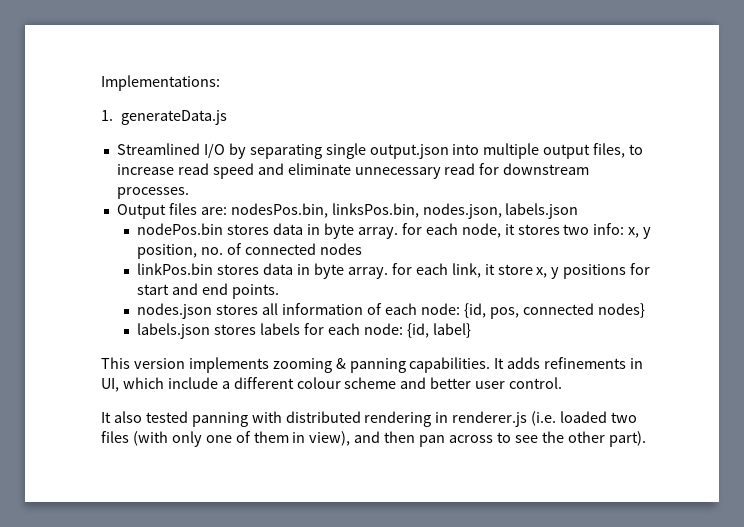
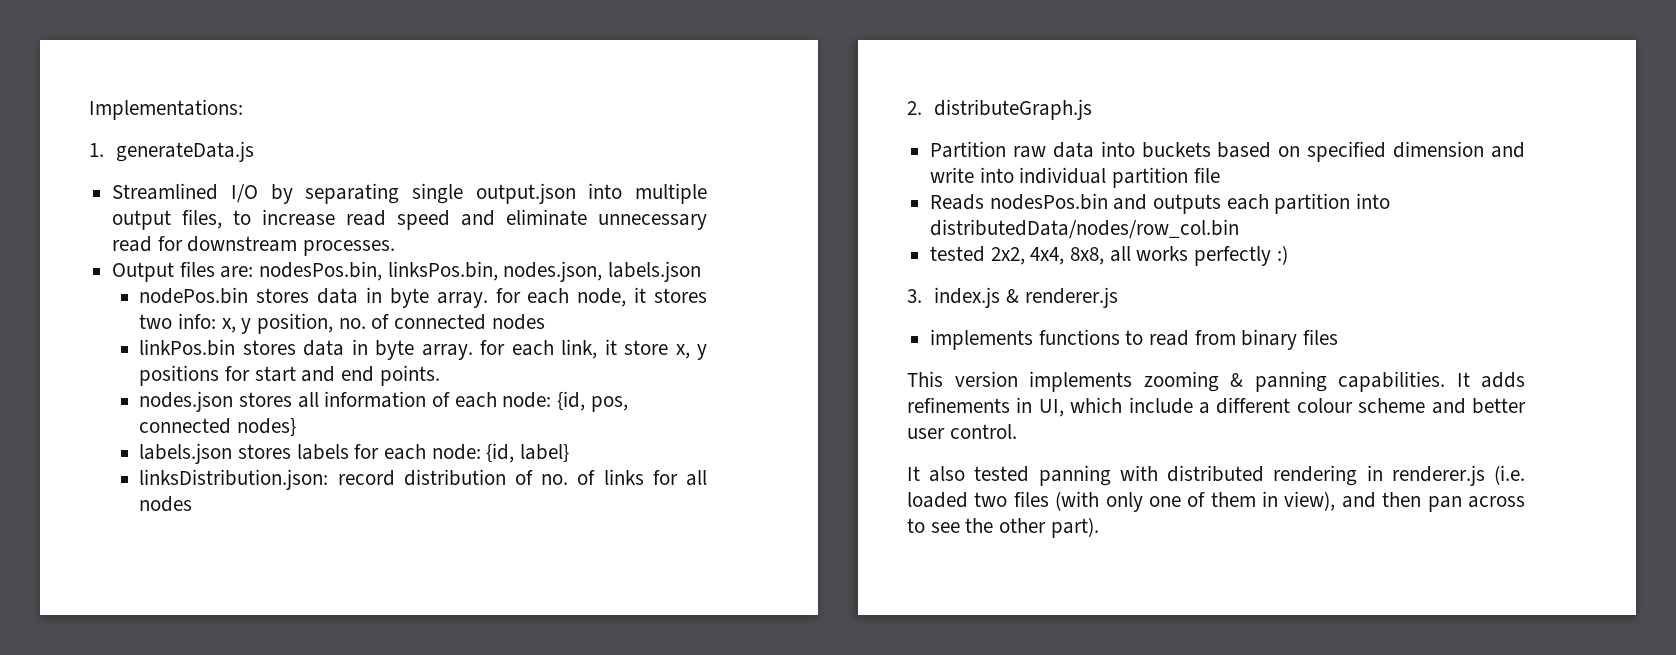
+ linksDistribution.json: record distribution of no. of links for all nodes
+ 2. distributeGraph.js
+ Partition raw data into buckets based on specified dimension and write into individual partition file
+ Reads nodesPos.bin and outputs each partition into distributedData/nodes/row_col.bin
+ tested 2x2, 4x4, 8x8, all works perfectly :)
+ 3. index.js & renderer.js
+ implements functions to read from binary files

